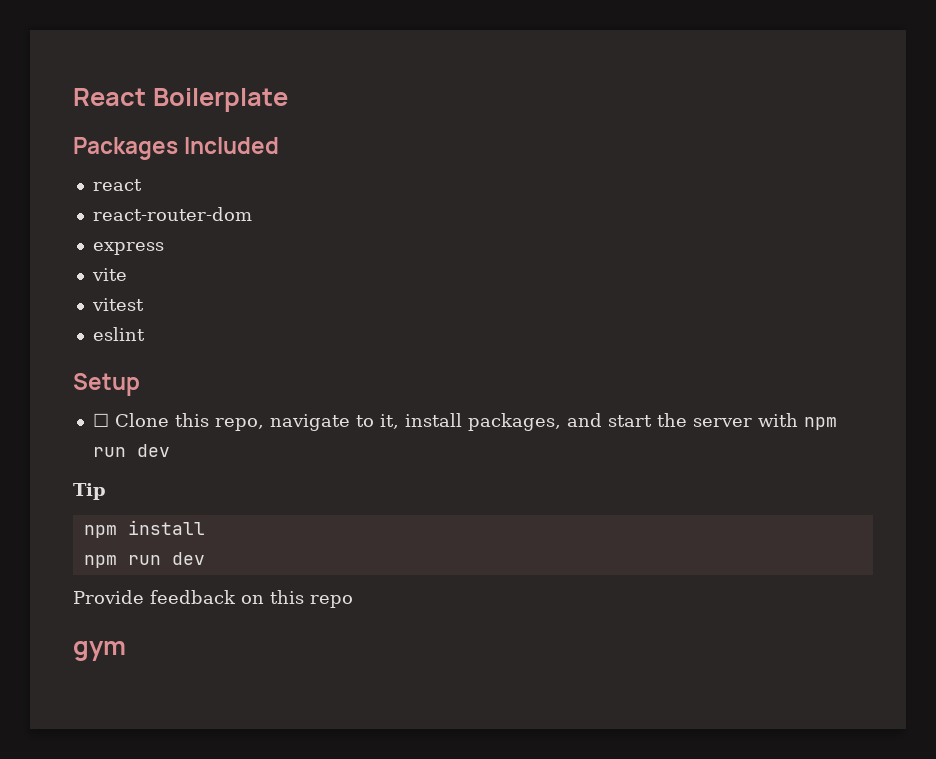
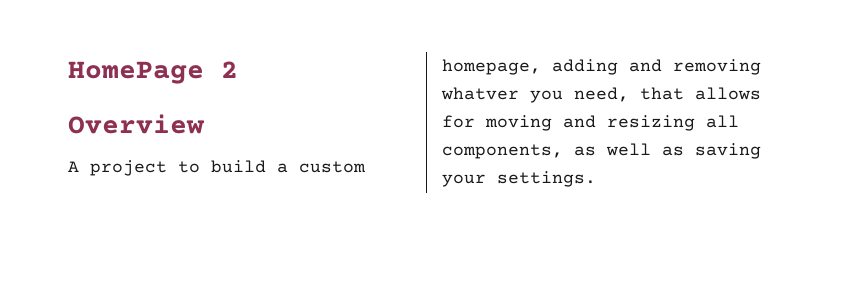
- React Boilerplate
- Packages Included
- react
- react-router-dom
- express
- vite
- vitest
- eslint
- Setup
- ☐ Clone this repo, navigate to it, install packages, and start the server with npm run dev
- Tip
- npm install
- npm run dev
- Provide feedback on this repo
- gym
+ HomePage 2
+ Overview
+ A project to build a custom homepage, adding and removing whatver you need, that allows for moving and resizing all components, as well as saving your settings.

